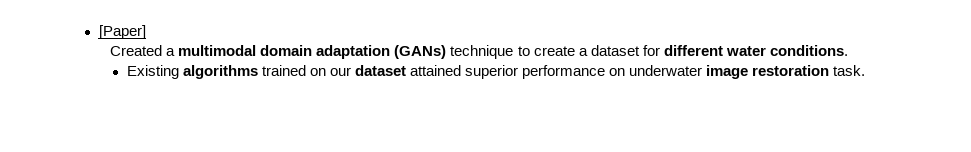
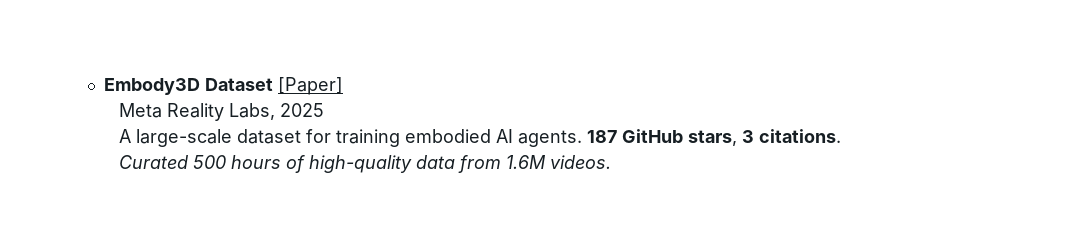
- [Paper]
+ Embody3D Dataset [Paper]
- Created a multimodal domain adaptation (GANs) technique to create a dataset for different water conditions.
- Existing algorithms trained on our dataset attained superior performance on underwater image restoration task.
+ Meta Reality Labs, 2025
+ A large-scale dataset for training embodied AI agents. 187 GitHub stars, 3 citations.
+ Curated 500 hours of high-quality data from 1.6M videos.

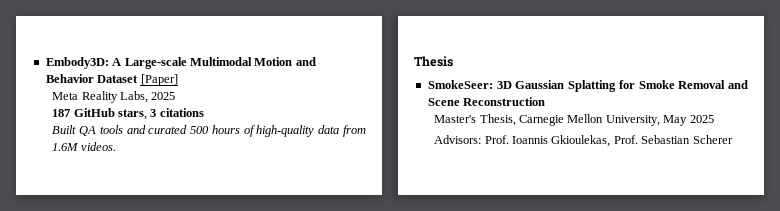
- Embody3D Dataset [Paper]
+ Embody3D: A Large-scale Multimodal Motion and Behavior Dataset [Paper]
- A large-scale dataset for training embodied AI agents. 187 GitHub stars, 3 citations.
- Curated 500 hours of high-quality data from 1.6M videos.
+ 187 GitHub stars, 3 citations
+ Built QA tools and curated 500 hours of high-quality data from 1.6M videos.
+ Thesis
+ SmokeSeer: 3D Gaussian Splatting for Smoke Removal and Scene Reconstruction
+ Master's Thesis, Carnegie Mellon University, May 2025
+ Advisors: Prof. Ioannis Gkioulekas, Prof. Sebastian Scherer

